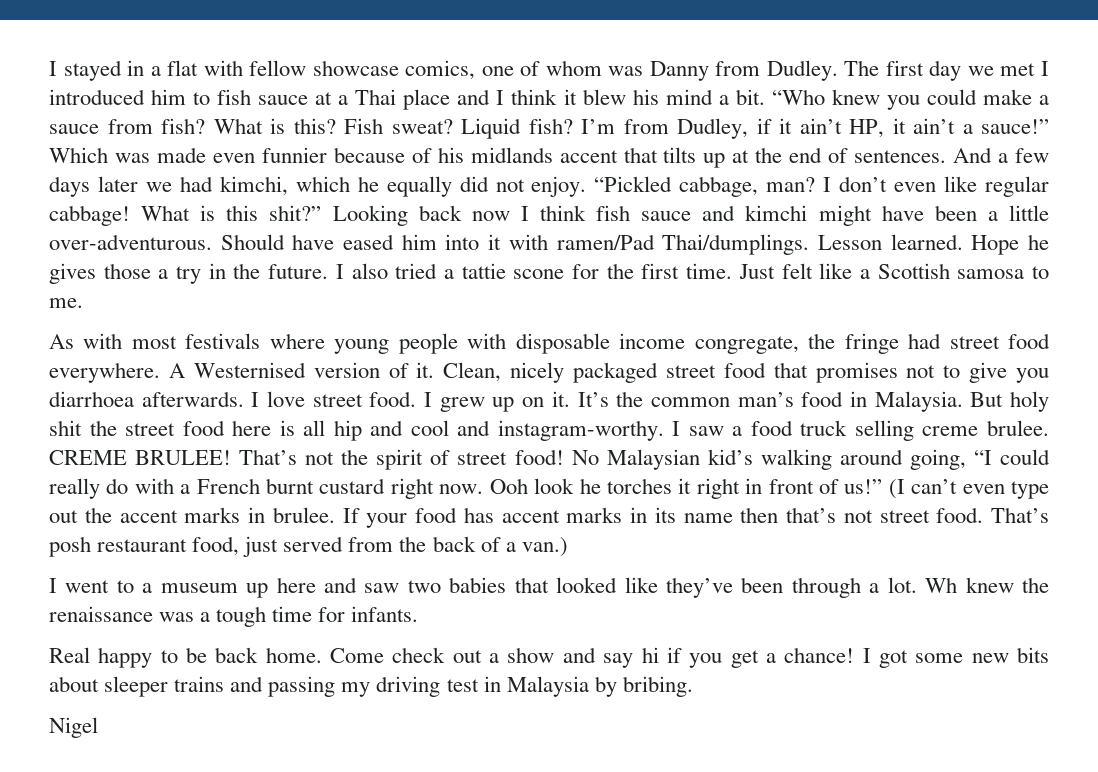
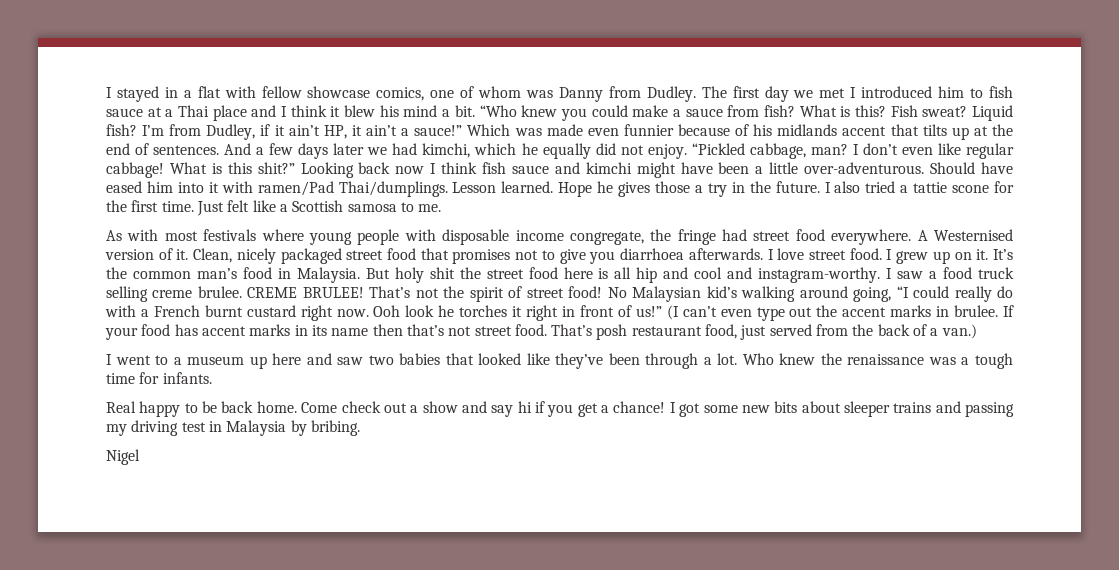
- Wh knew the renaissance was a tough time for infants.
+ Who knew the renaissance was a tough time for infants.

